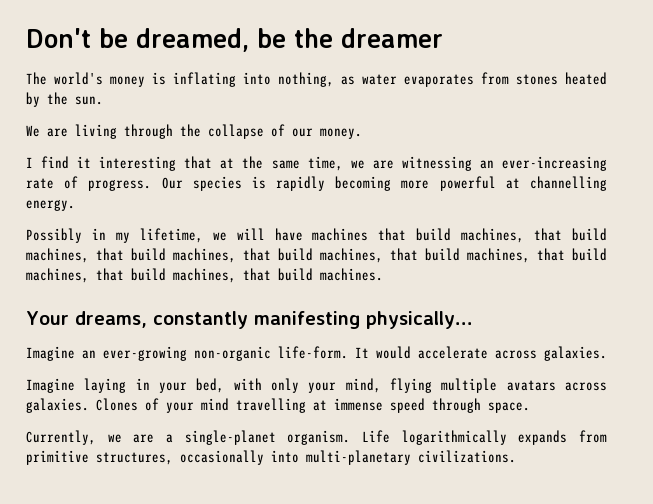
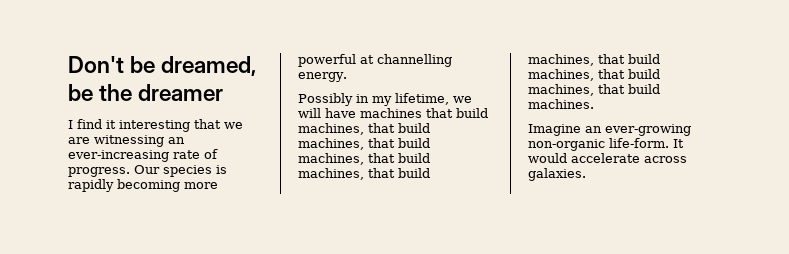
- The world's money is inflating into nothing, as water evaporates from stones heated by the sun.
- We are living through the collapse of our money.
- I find it interesting that at the same time, we are witnessing an ever-increasing rate of progress.
+ I find it interesting that we are witnessing an ever-increasing rate of progress.
- Your dreams, constantly manifesting physically...
- Imagine laying in your bed, with only your mind, flying multiple avatars across galaxies. Clones of your mind travelling at immense speed through space.
- Currently, we are a single-planet organism. Life logarithmically expands from primitive structures, occasionally into multi-planetary civilizations.

